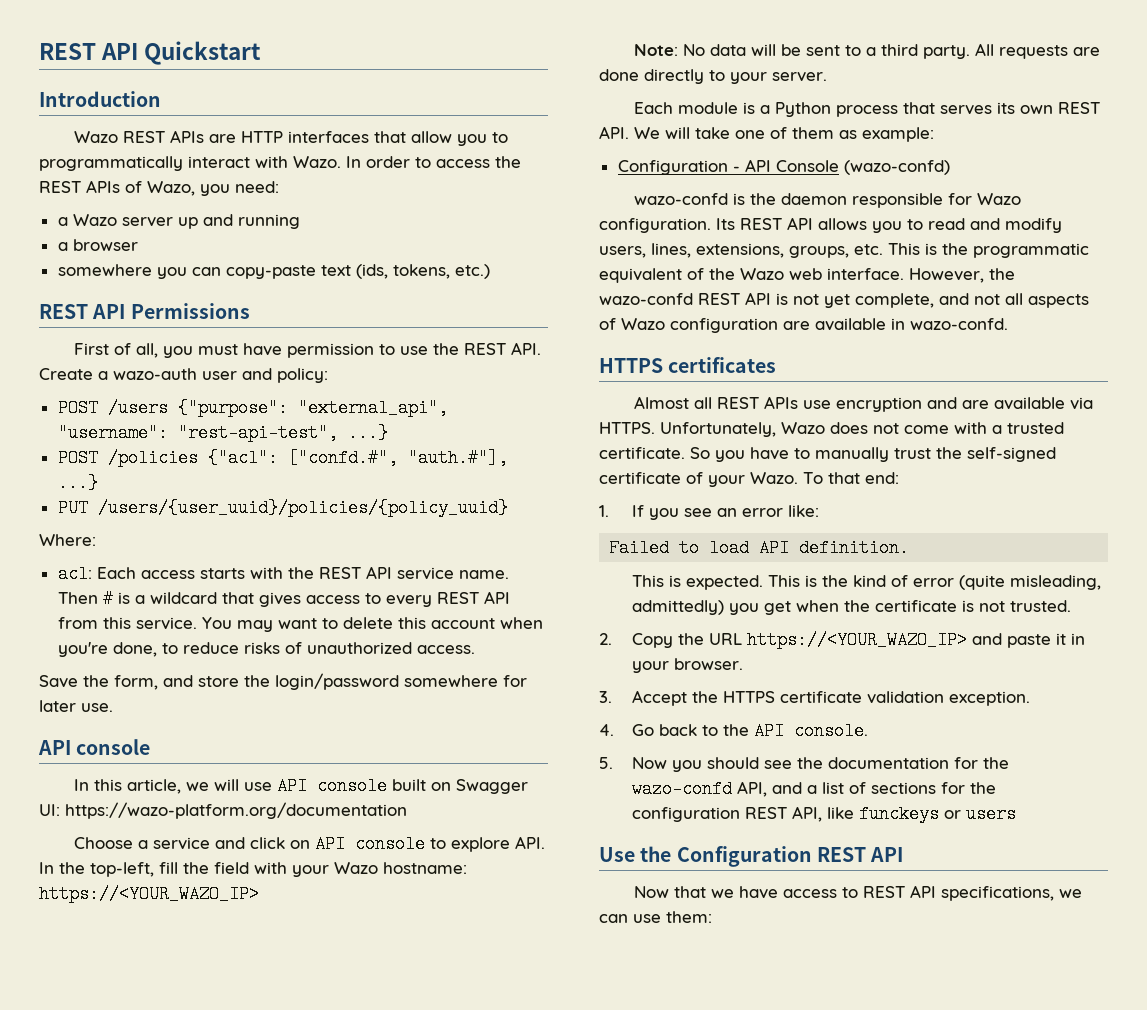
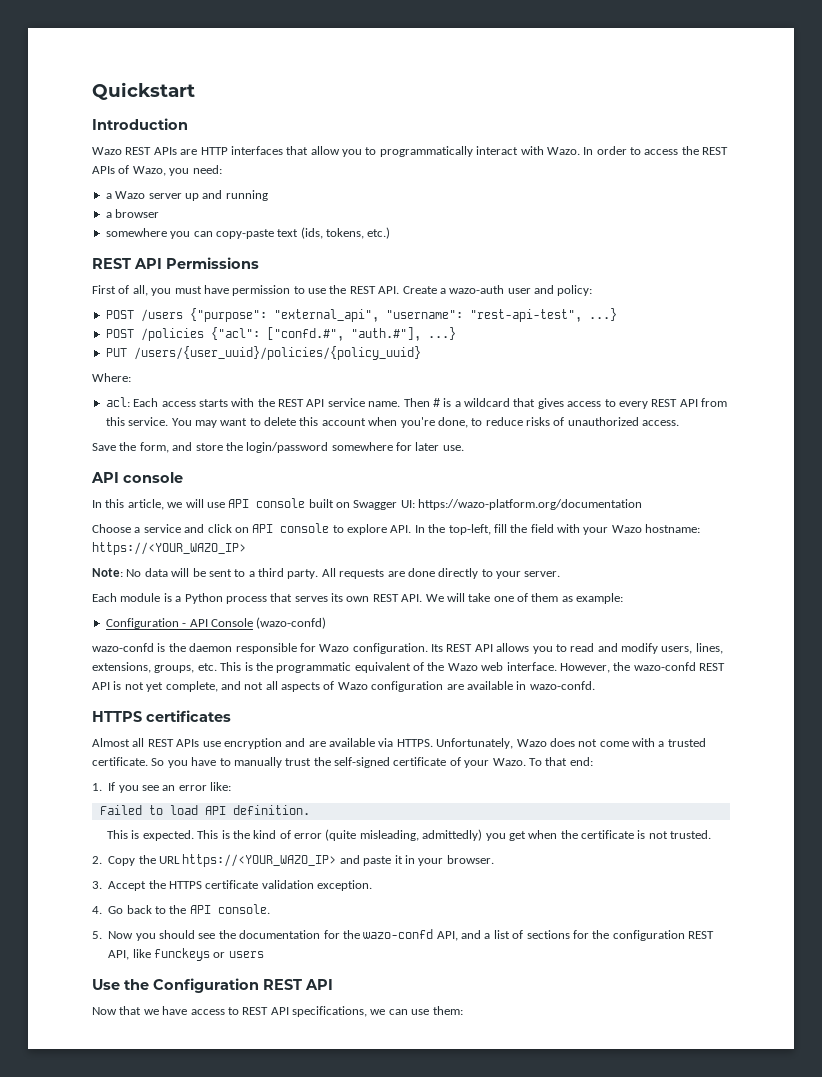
- REST API Quickstart
+ Quickstart

